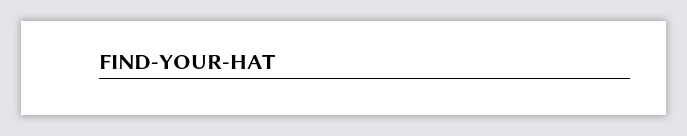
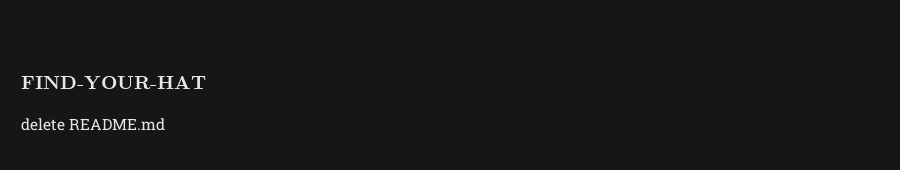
+ delete README.md

